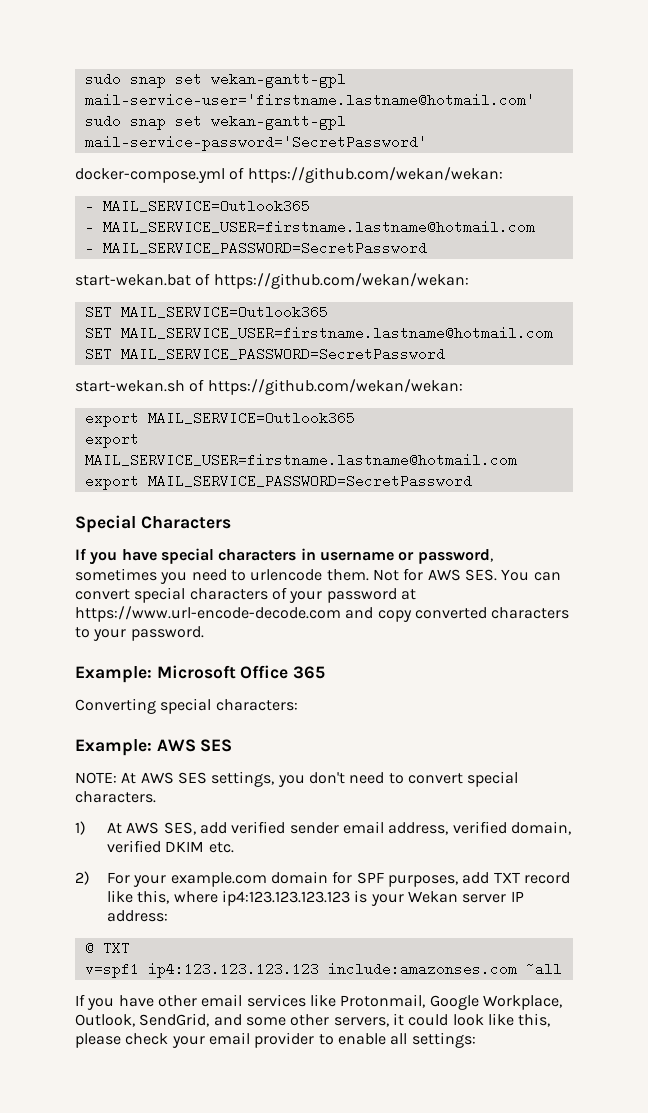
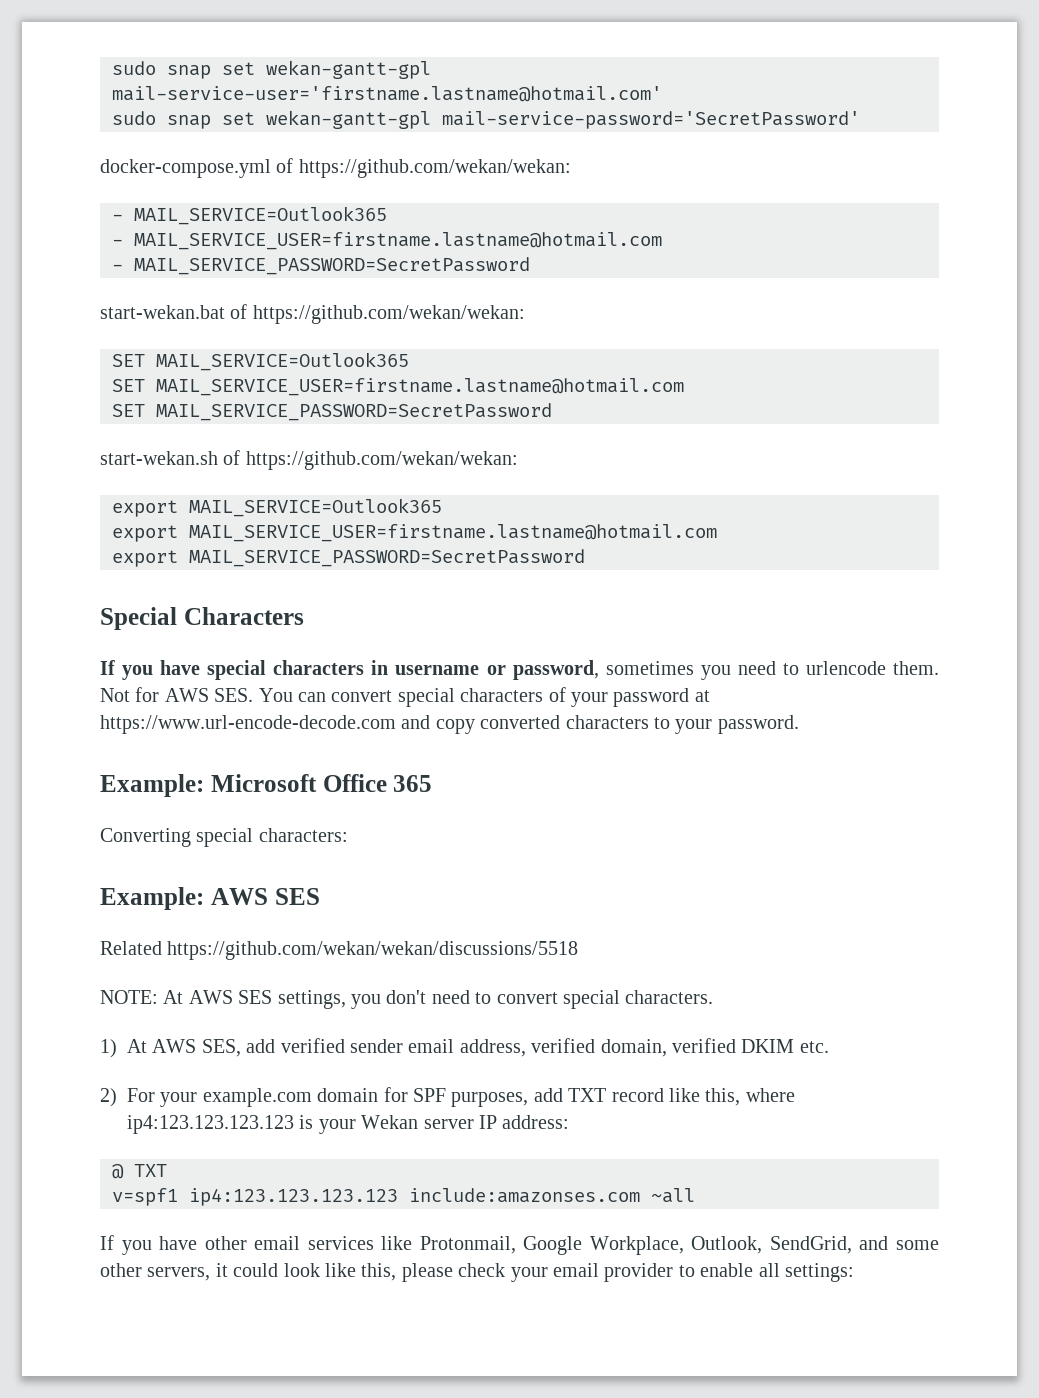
+ Related https://github.com/wekan/wekan/discussions/5518

